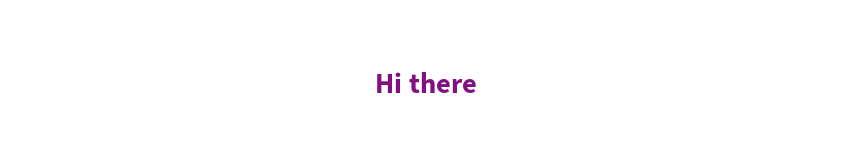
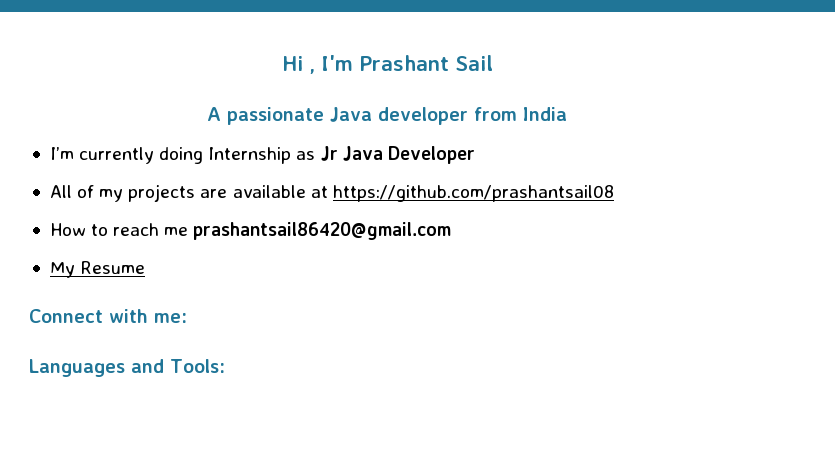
- Hi there
+ Hi , I'm Prashant Sail
+ A passionate Java developer from India
+ I’m currently doing Internship as Jr Java Developer
+ All of my projects are available at https://github.com/prashantsail08
+ How to reach me prashantsail86420@gmail.com
+ My Resume
+ Connect with me:
+ Languages and Tools:

